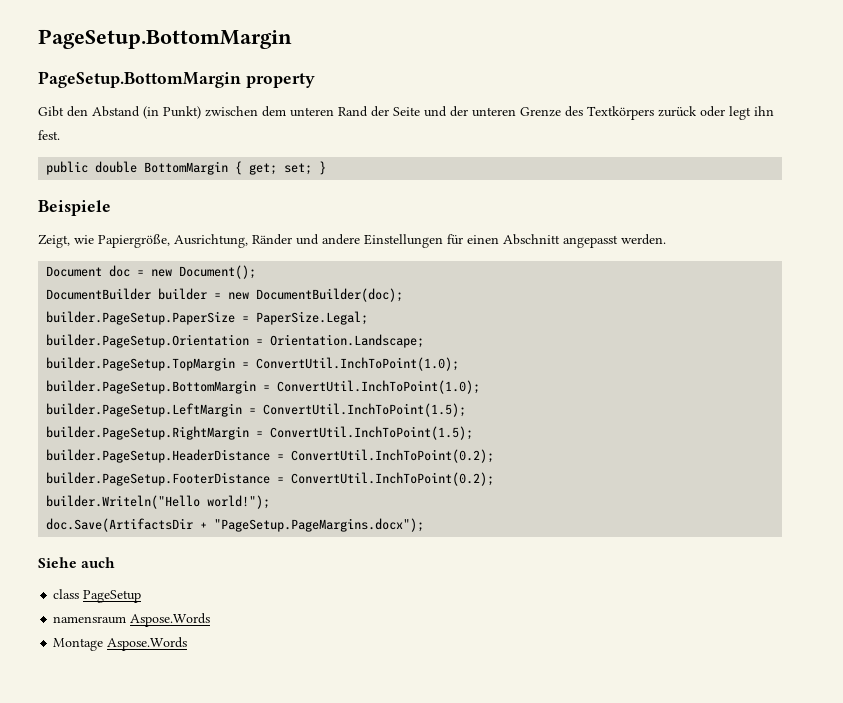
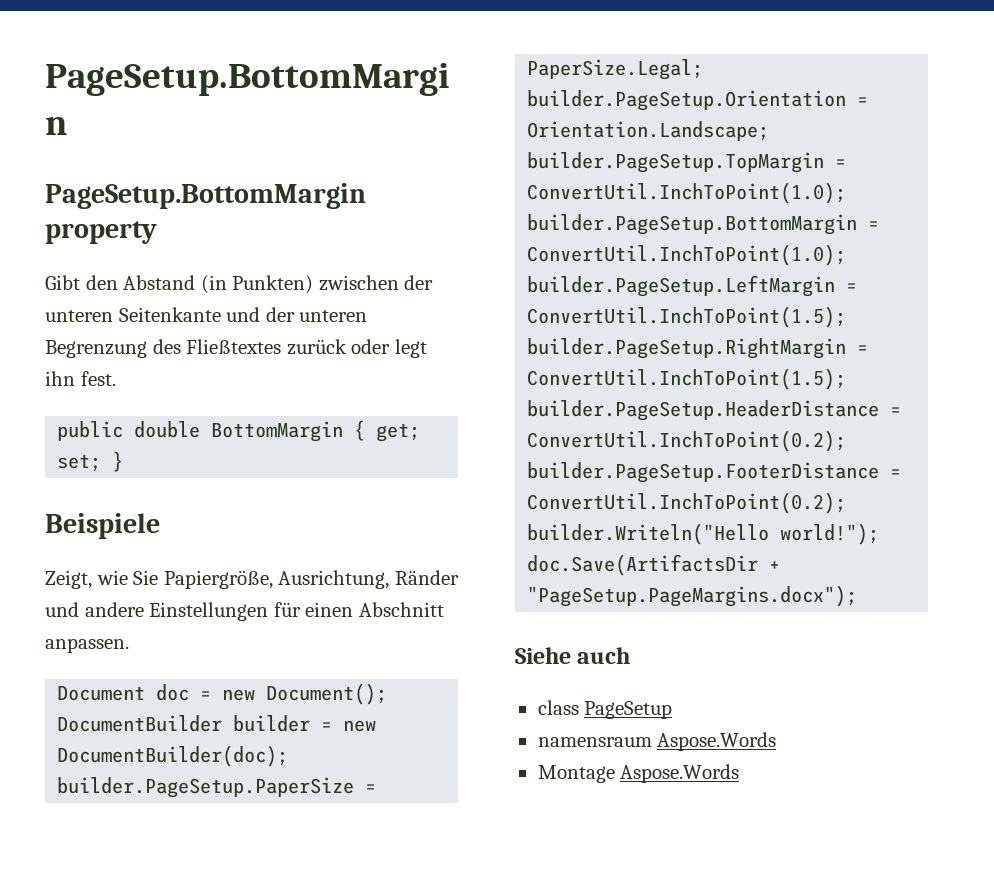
- Gibt den Abstand (in Punkt) zwischen dem unteren Rand der Seite und der unteren Grenze des Textkörpers zurück oder legt ihn fest.
+ Gibt den Abstand (in Punkten) zwischen der unteren Seitenkante und der unteren Begrenzung des Fließtextes zurück oder legt ihn fest.
- Zeigt, wie Papiergröße, Ausrichtung, Ränder und andere Einstellungen für einen Abschnitt angepasst werden.
+ Zeigt, wie Sie Papiergröße, Ausrichtung, Ränder und andere Einstellungen für einen Abschnitt anpassen.

